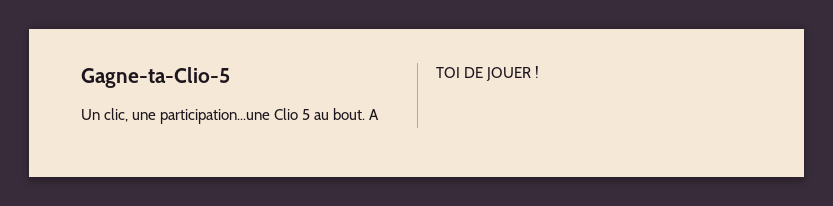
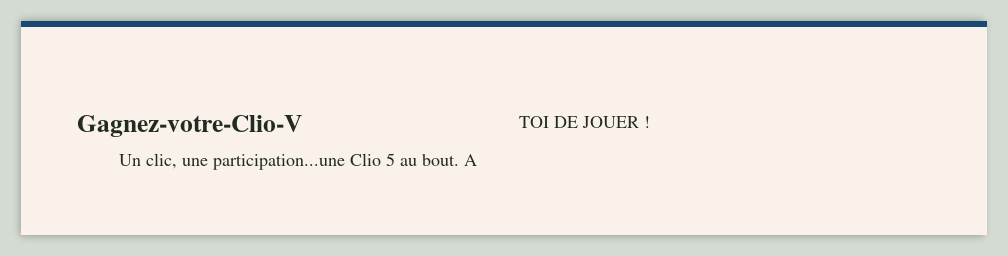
- Gagne-ta-Clio-5
+ Gagnez-votre-Clio-V

